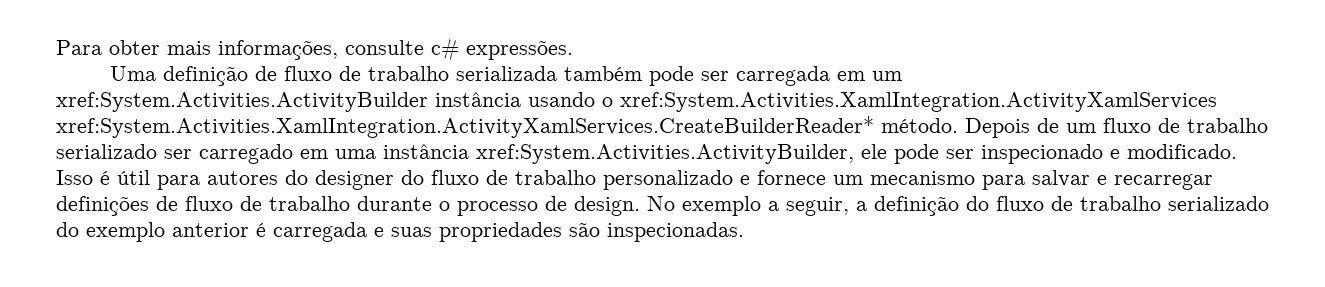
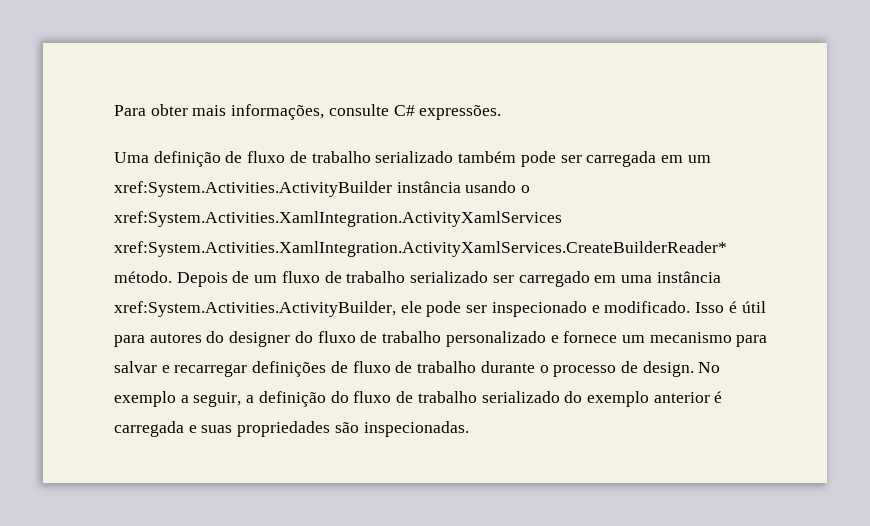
- Para obter mais informações, consulte c# expressões.
+ Para obter mais informações, consulte C# expressões.
- Uma definição de fluxo de trabalho serializada também pode ser carregada em um xref:System.Activities.ActivityBuilder instância usando o xref:System.Activities.XamlIntegration.ActivityXamlServices xref:System.Activities.XamlIntegration.ActivityXamlServices.CreateBuilderReader* método.
+ Uma definição de fluxo de trabalho serializado também pode ser carregada em um xref:System.Activities.ActivityBuilder instância usando o xref:System.Activities.XamlIntegration.ActivityXamlServices xref:System.Activities.XamlIntegration.ActivityXamlServices.CreateBuilderReader* método.

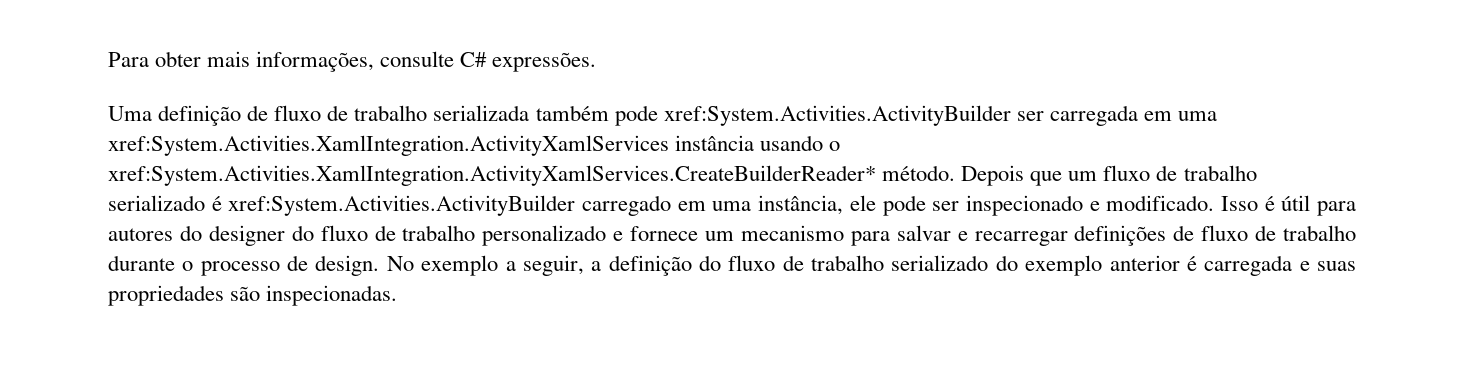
- Uma definição de fluxo de trabalho serializado também pode ser carregada em um xref:System.Activities.ActivityBuilder instância usando o xref:System.Activities.XamlIntegration.ActivityXamlServices xref:System.Activities.XamlIntegration.ActivityXamlServices.CreateBuilderReader* método.
+ Uma definição de fluxo de trabalho serializada também pode xref:System.Activities.ActivityBuilder ser carregada em uma xref:System.Activities.XamlIntegration.ActivityXamlServices instância usando o xref:System.Activities.XamlIntegration.ActivityXamlServices.CreateBuilderReader* método.
- Depois de um fluxo de trabalho serializado ser carregado em uma instância xref:System.Activities.ActivityBuilder, ele pode ser inspecionado e modificado.
+ Depois que um fluxo de trabalho serializado é xref:System.Activities.ActivityBuilder carregado em uma instância, ele pode ser inspecionado e modificado.

